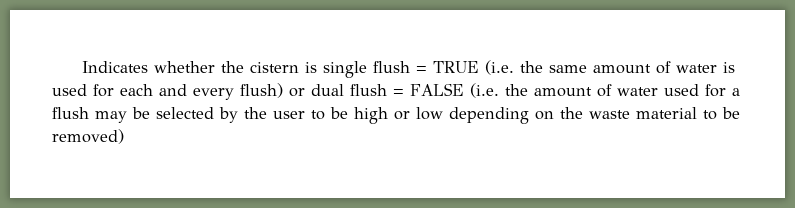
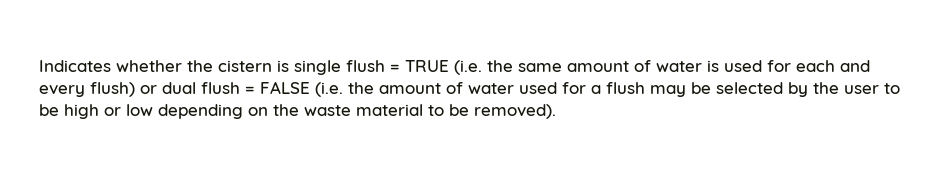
- Indicates whether the cistern is single flush = TRUE (i.e. the same amount of water is used for each and every flush) or dual flush = FALSE (i.e. the amount of water used for a flush may be selected by the user to be high or low depending on the waste material to be removed)
+ Indicates whether the cistern is single flush = TRUE (i.e. the same amount of water is used for each and every flush) or dual flush = FALSE (i.e. the amount of water used for a flush may be selected by the user to be high or low depending on the waste material to be removed).

